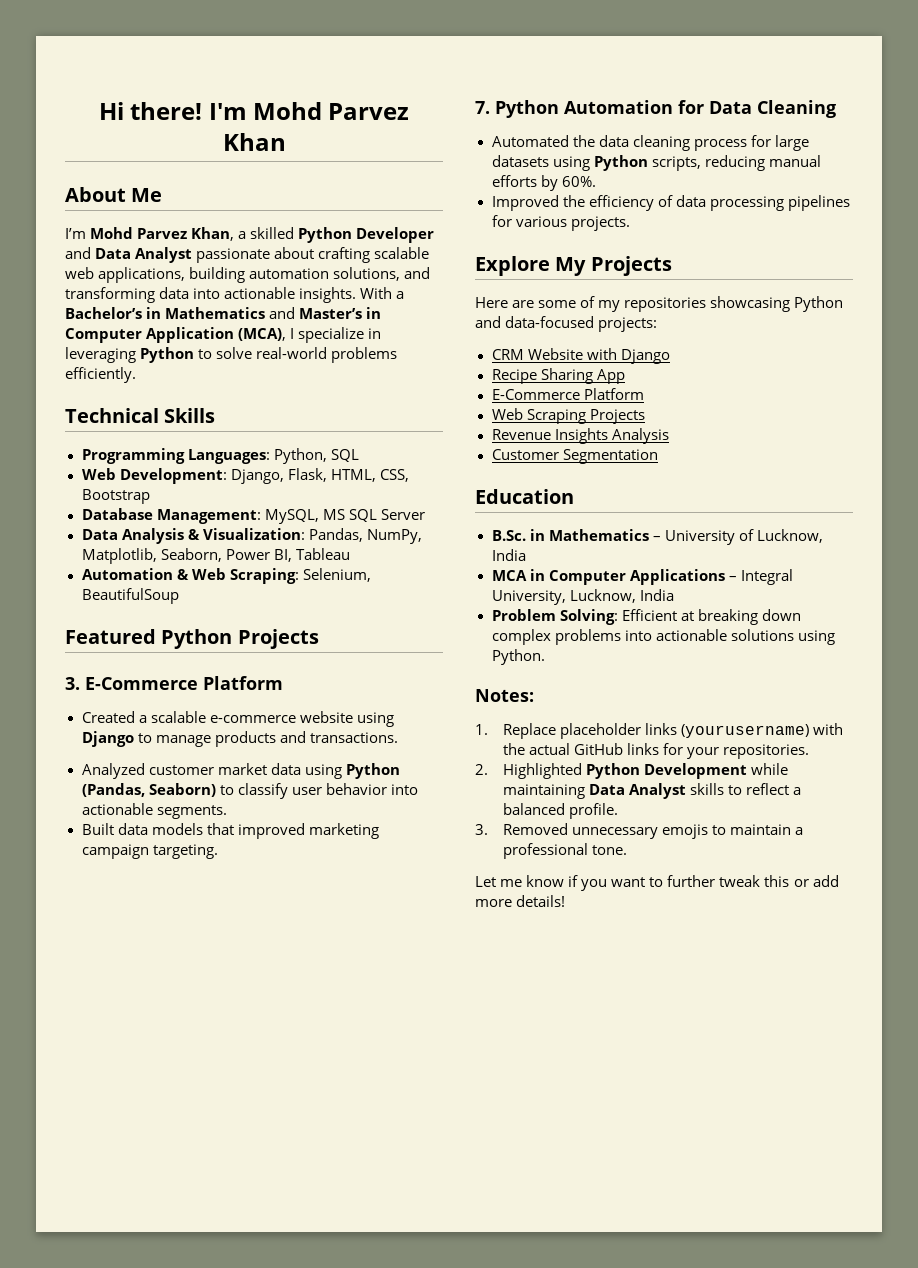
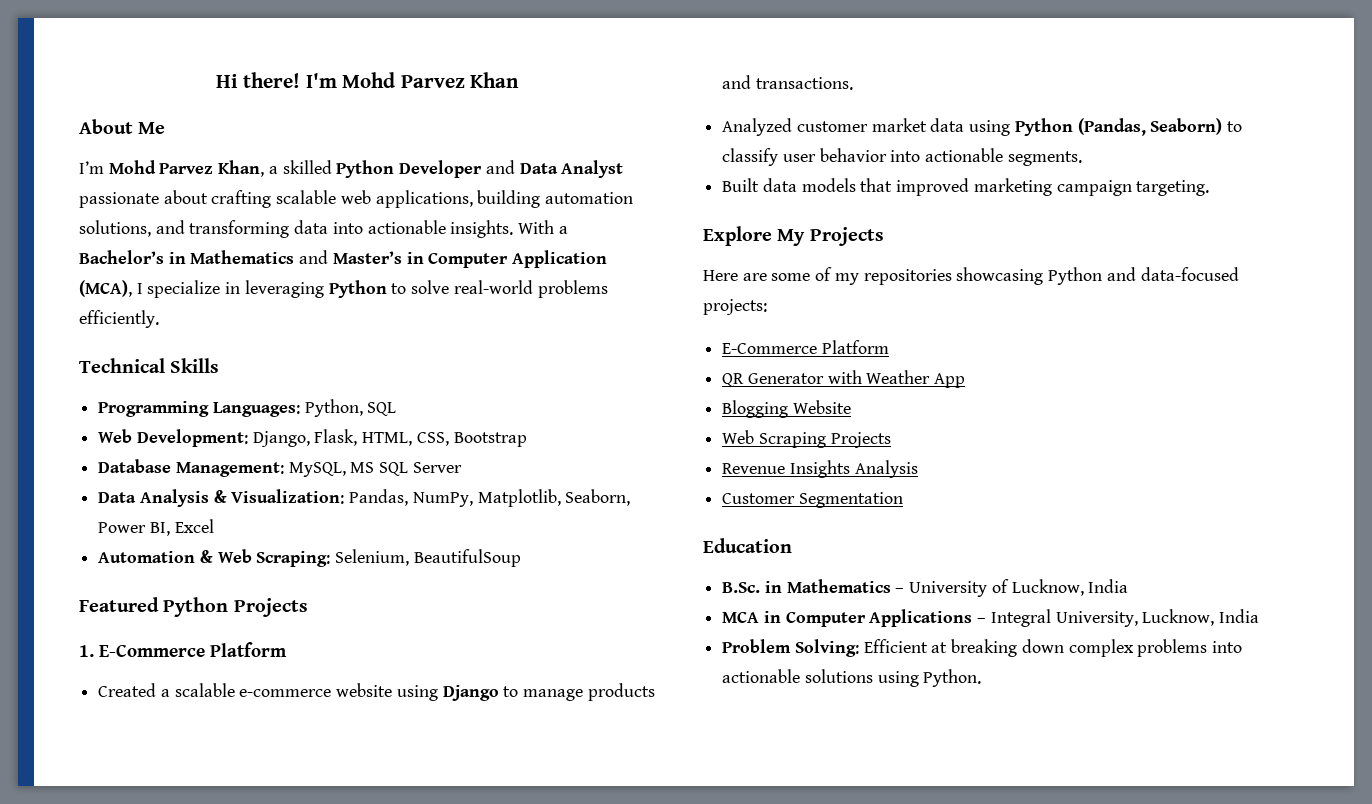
- Data Analysis & Visualization: Pandas, NumPy, Matplotlib, Seaborn, Power BI, Tableau
+ Data Analysis & Visualization: Pandas, NumPy, Matplotlib, Seaborn, Power BI, Excel
- 3. E-Commerce Platform
+ 1. E-Commerce Platform
- 7. Python Automation for Data Cleaning
- Automated the data cleaning process for large datasets using Python scripts, reducing manual efforts by 60%.
- Improved the efficiency of data processing pipelines for various projects.
  Here are some of my repositories showcasing Python and data-focused projects:
- CRM Website with Django
- Recipe Sharing App
  E-Commerce Platform
+ QR Generator with Weather App
+ Blogging Website
- Notes:
- 1. Replace placeholder links (yourusername) with the actual GitHub links for your repositories.
- 2. Highlighted Python Development while maintaining Data Analyst skills to reflect a balanced profile.
- 3. Removed unnecessary emojis to maintain a professional tone.
- Let me know if you want to further tweak this or add more details!

